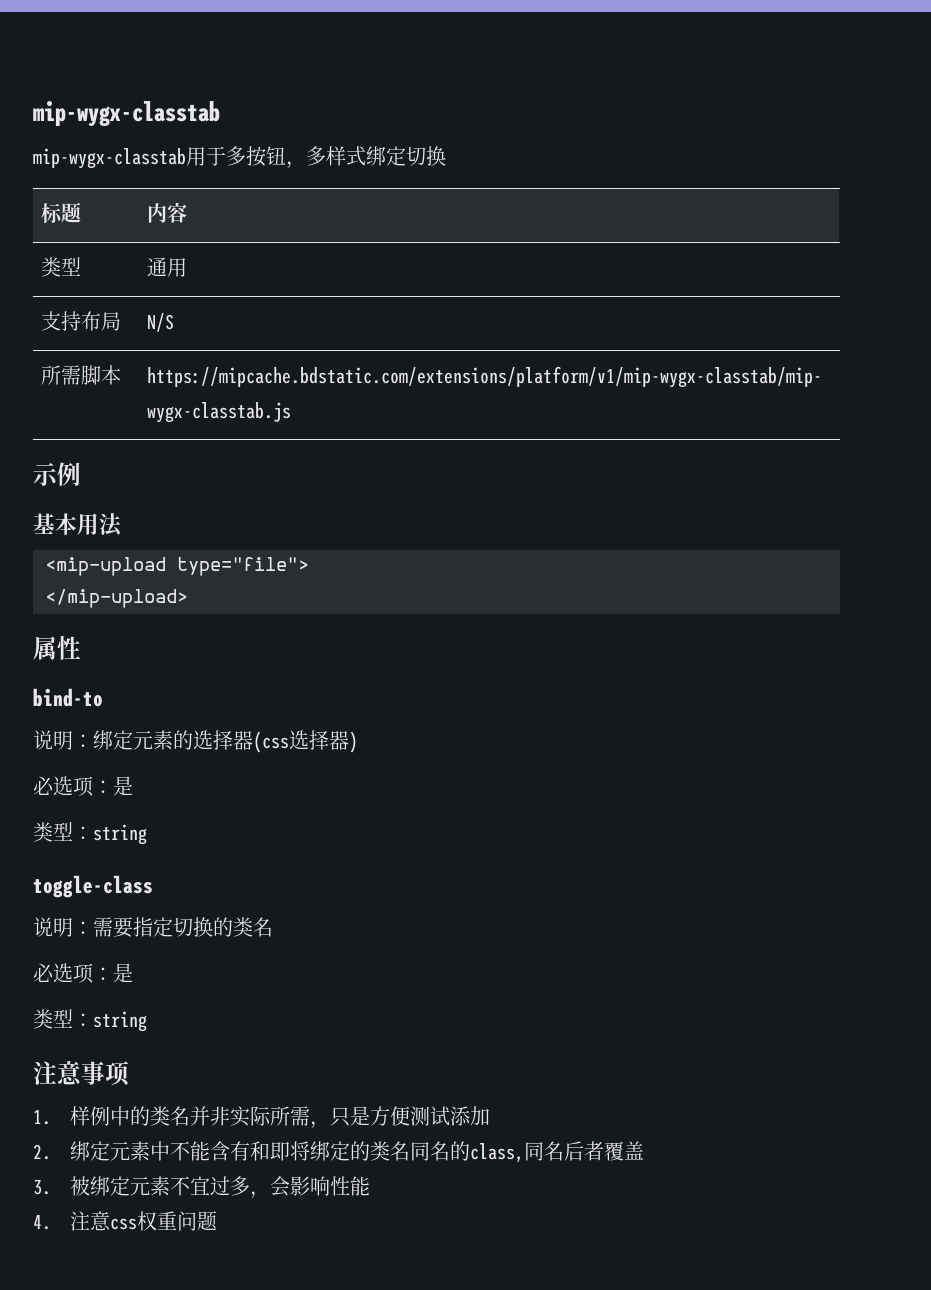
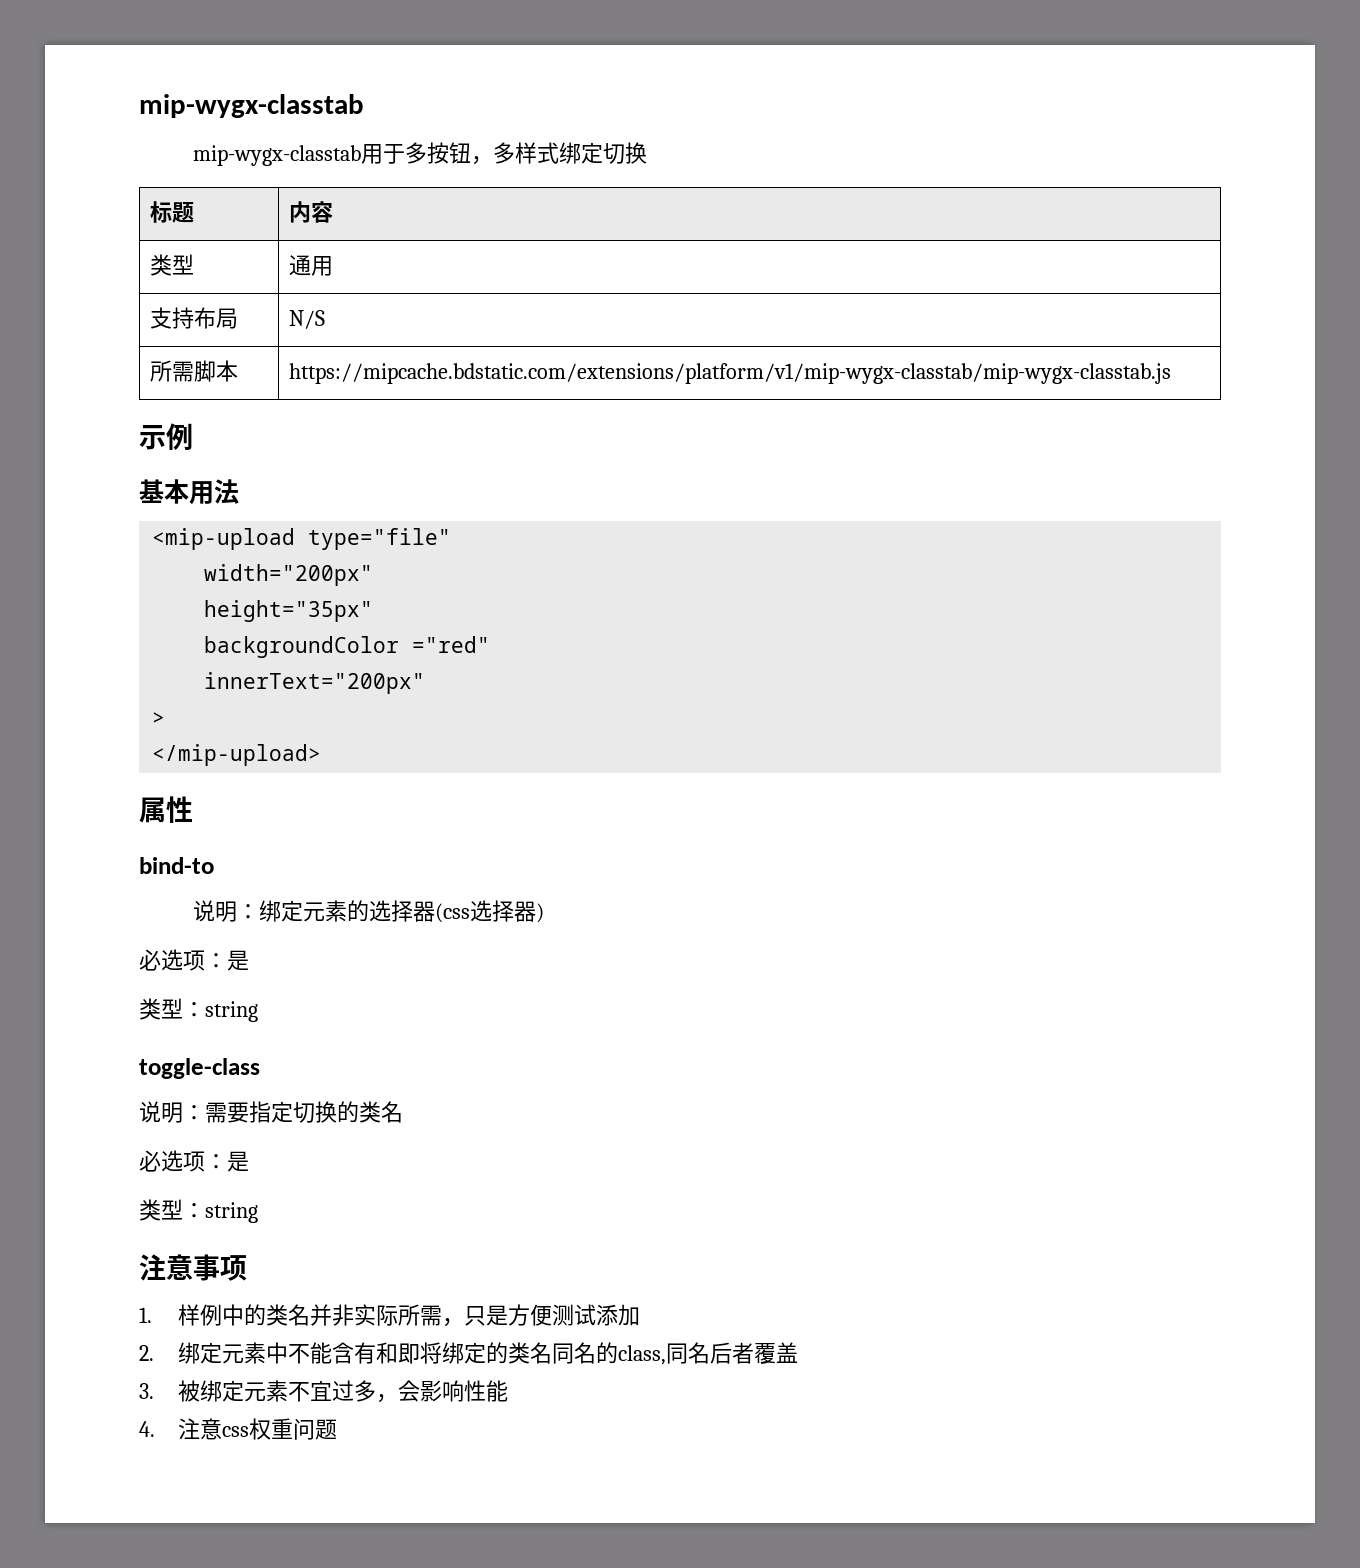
- <mip-upload type="file">
+ <mip-upload type="file"
+ width="200px"
+ height="35px"
+ backgroundColor ="red"
+ innerText="200px"
+ >

